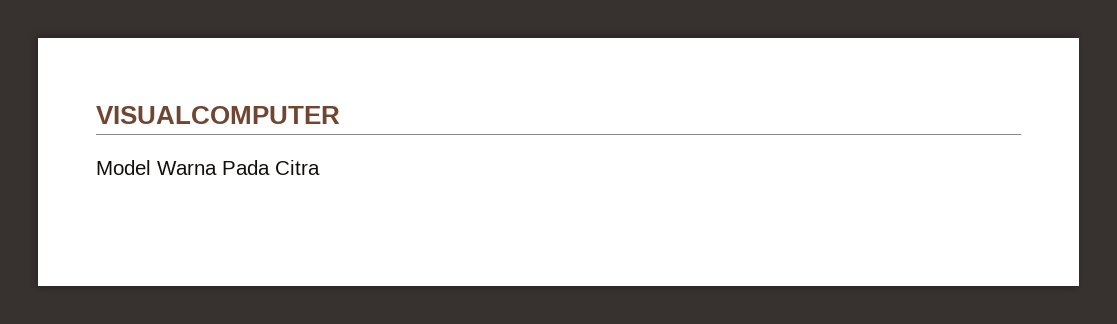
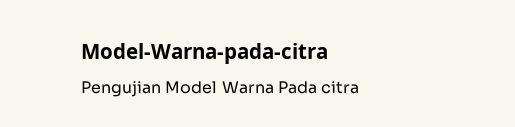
- VISUALCOMPUTER
- Model Warna Pada Citra
+ Model-Warna-pada-citra
+ Pengujian Model Warna Pada citra

